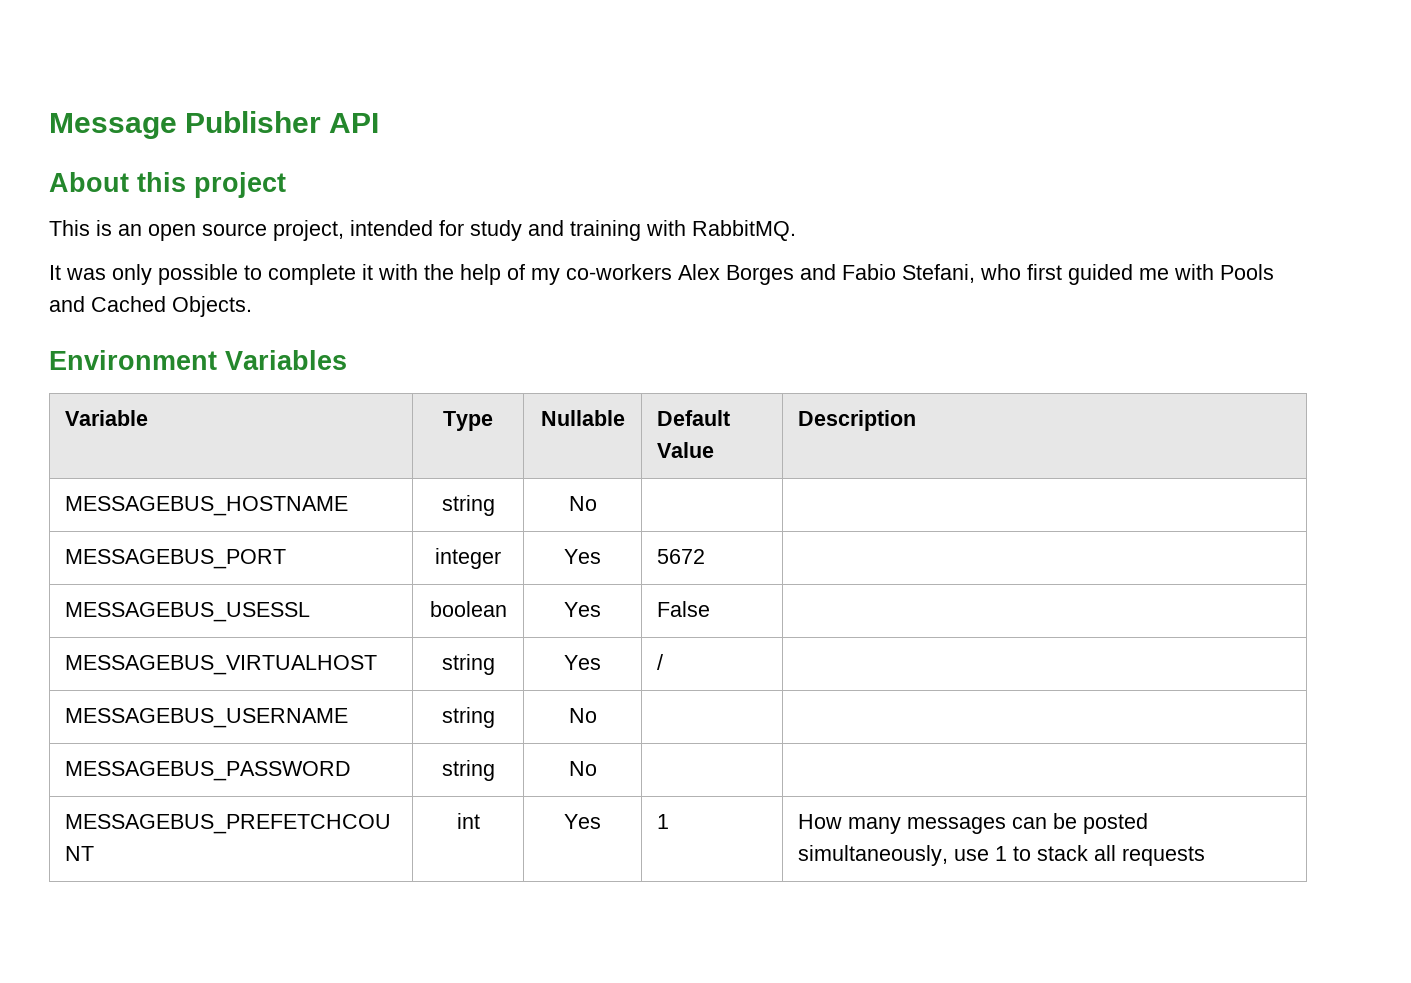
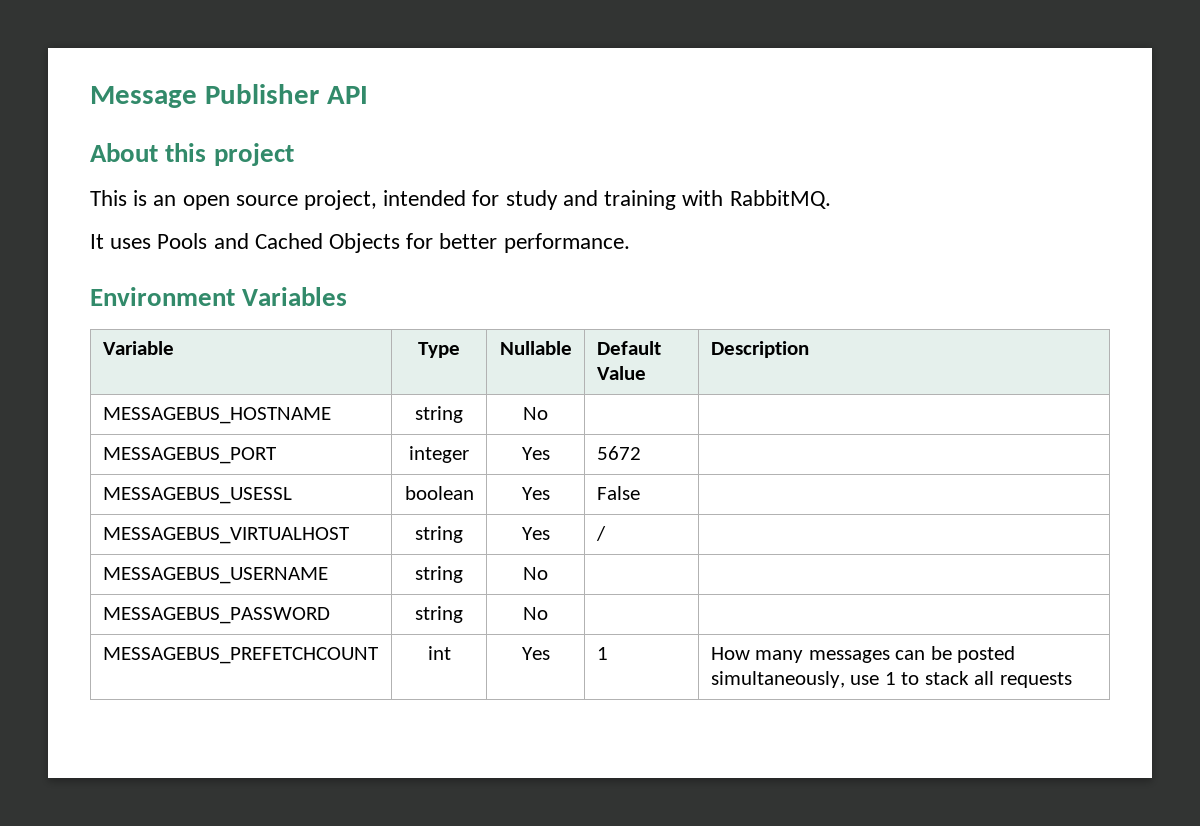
- It was only possible to complete it with the help of my co-workers Alex Borges and Fabio Stefani, who first guided me with Pools and Cached Objects.
+ It uses Pools and Cached Objects for better performance.

